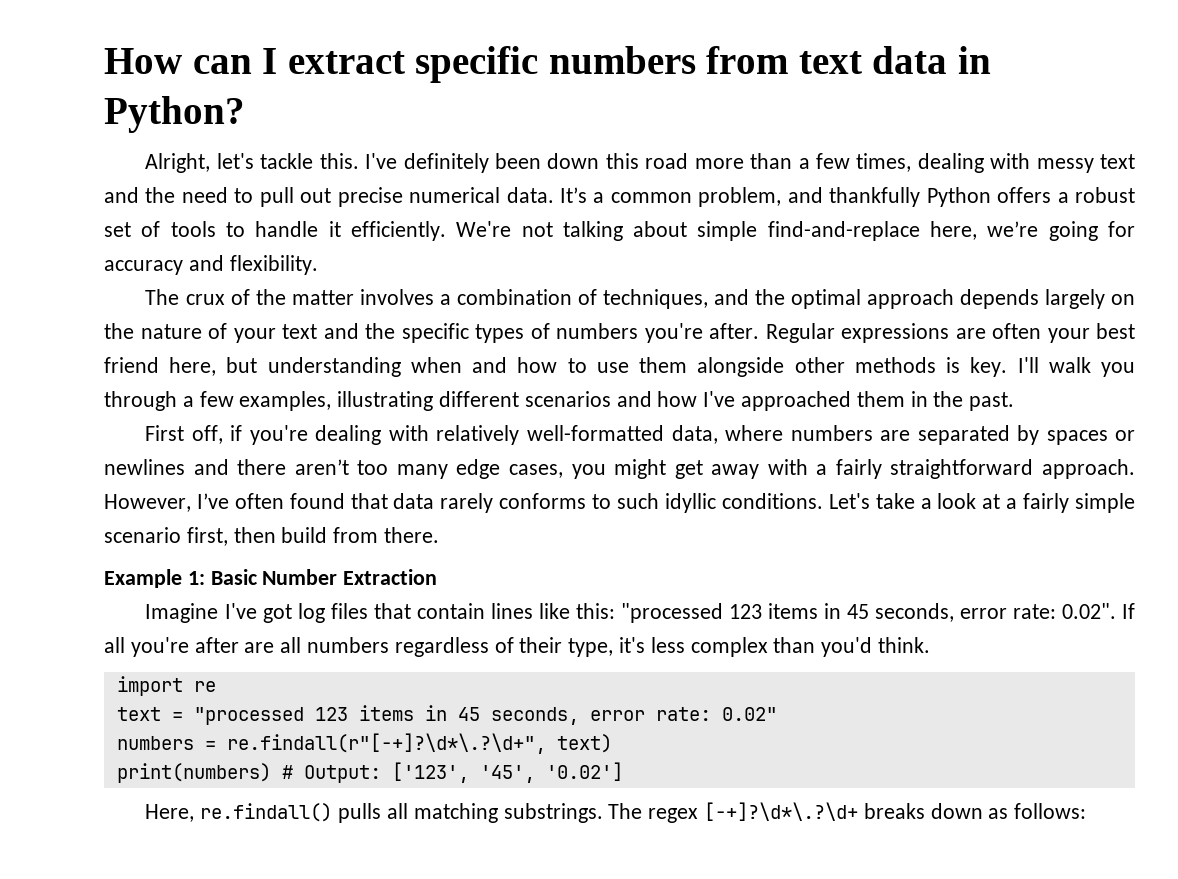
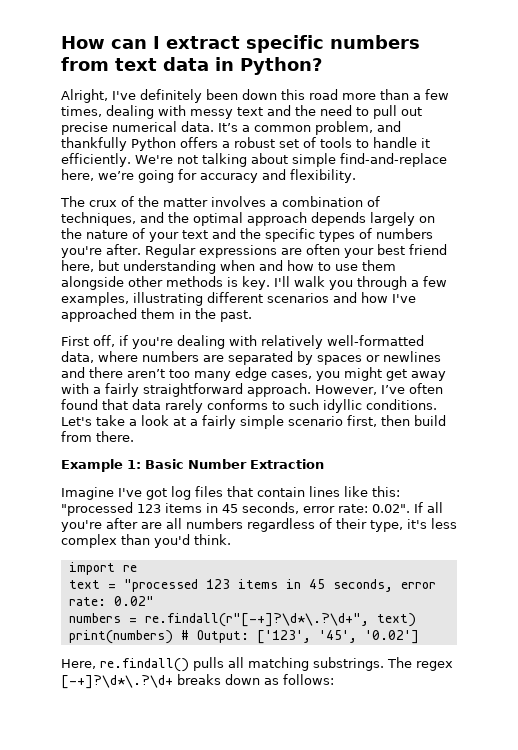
- Alright, let's tackle this. I've definitely been down this road more than a few times, dealing with messy text and the need to pull out precise numerical data.
+ Alright, I've definitely been down this road more than a few times, dealing with messy text and the need to pull out precise numerical data.

